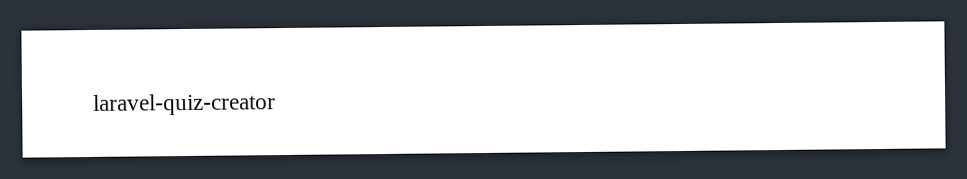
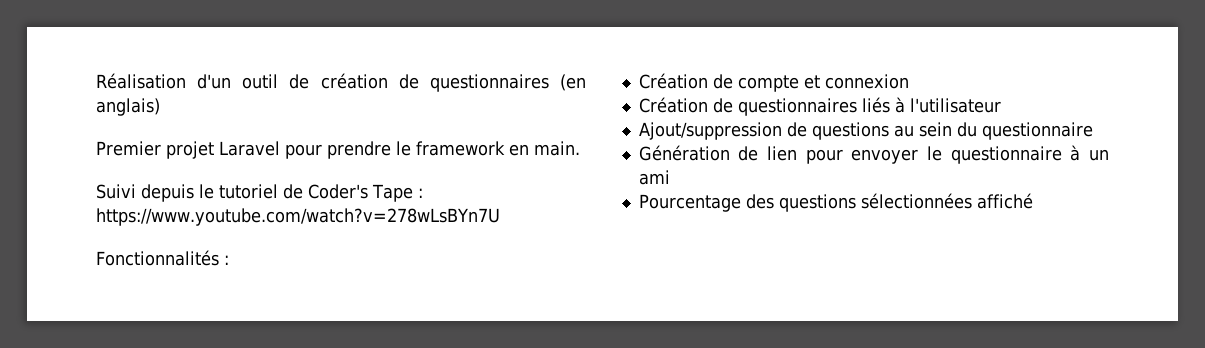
- laravel-quiz-creator
+ Réalisation d'un outil de création de questionnaires (en anglais)
+ Premier projet Laravel pour prendre le framework en main.
+ Suivi depuis le tutoriel de Coder's Tape : https://www.youtube.com/watch?v=278wLsBYn7U
+ Fonctionnalités :
+ Création de compte et connexion
+ Création de questionnaires liés à l'utilisateur
+ Ajout/suppression de questions au sein du questionnaire
+ Génération de lien pour envoyer le questionnaire à un ami
+ Pourcentage des questions sélectionnées affiché

